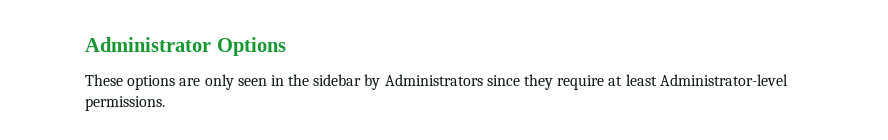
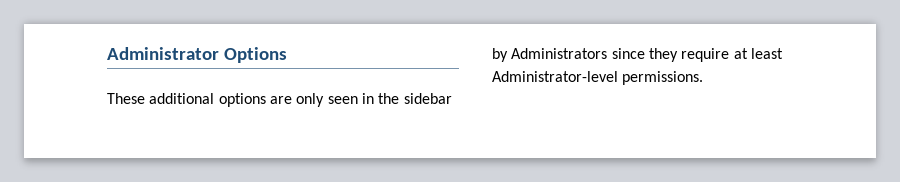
- These options are only seen in the sidebar by Administrators since they require at least Administrator-level permissions.
+ These additional options are only seen in the sidebar by Administrators since they require at least Administrator-level permissions.

